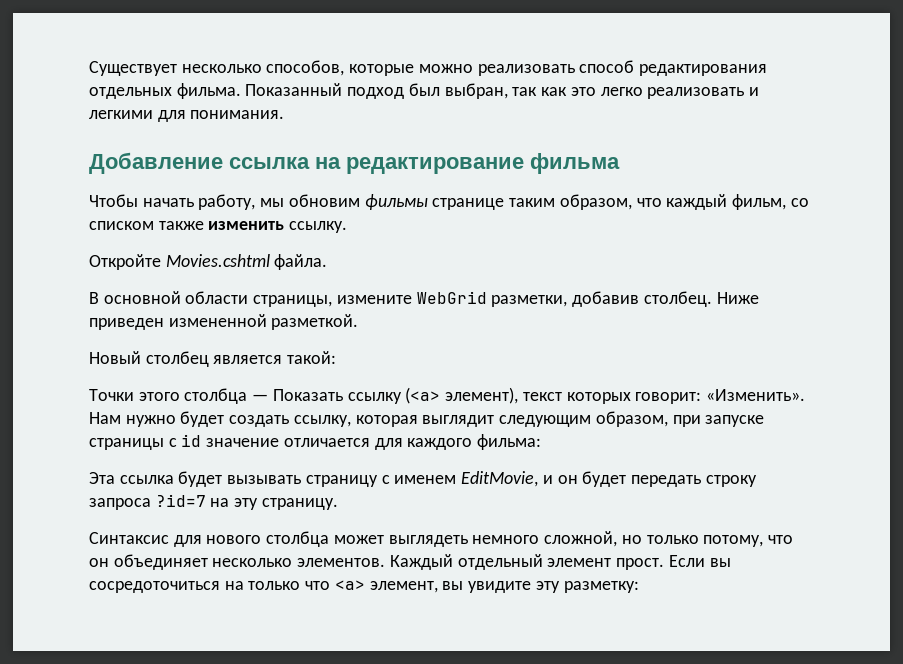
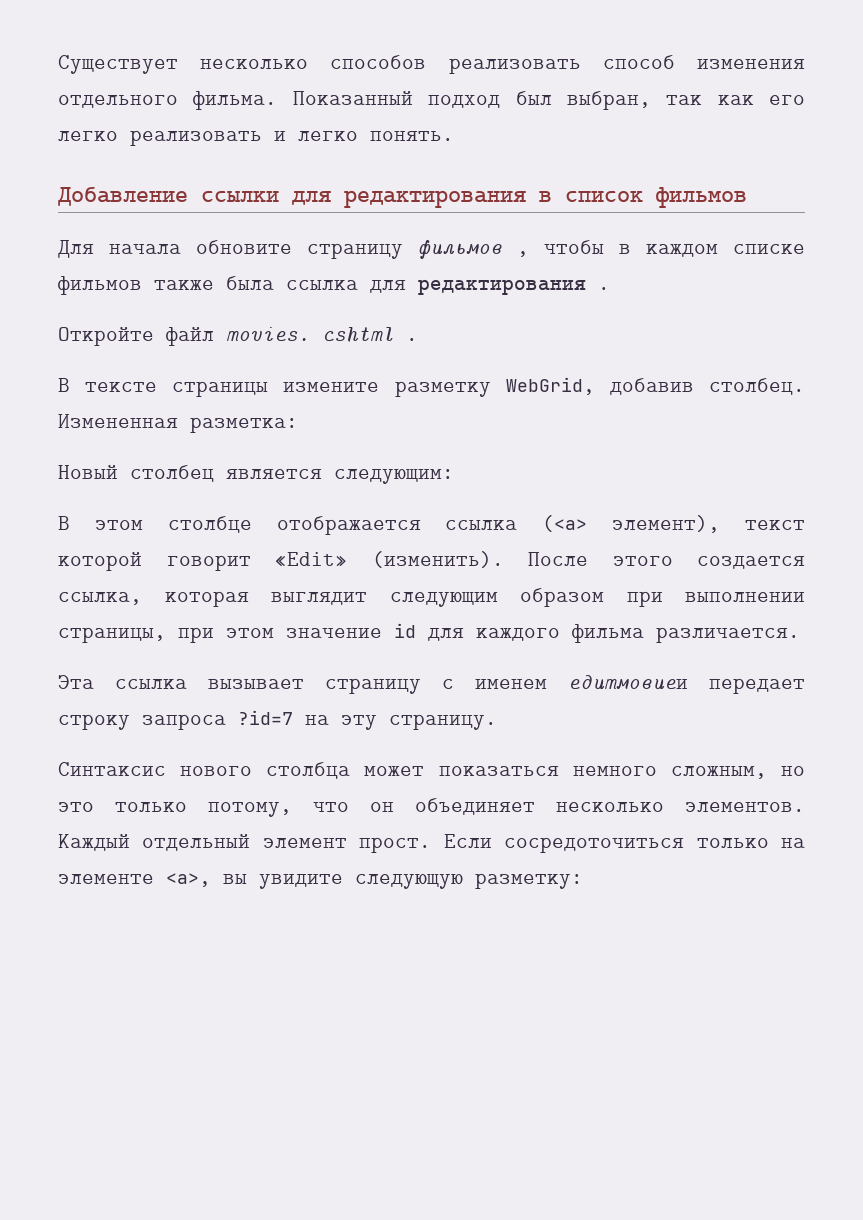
- Существует несколько способов, которые можно реализовать способ редактирования отдельных фильма.
+ Существует несколько способов реализовать способ изменения отдельного фильма.
- Показанный подход был выбран, так как это легко реализовать и легкими для понимания.
- Добавление ссылка на редактирование фильма
- Чтобы начать работу, мы обновим фильмы странице таким образом, что каждый фильм, со списком также изменить ссылку.
- Откройте Movies.cshtml файла.
- В основной области страницы, измените WebGrid разметки, добавив столбец. Ниже приведен измененной разметкой.
- Новый столбец является такой:
- Точки этого столбца — Показать ссылку (<a> элемент), текст которых говорит: «Изменить». Нам нужно будет создать ссылку, которая выглядит следующим образом, при запуске страницы с id значение отличается для каждого фильма:
+ Показанный подход был выбран, так как его легко реализовать и легко понять.
+ Добавление ссылки для редактирования в список фильмов
+ Для начала обновите страницу фильмов , чтобы в каждом списке фильмов также была ссылка для редактирования .
+ Откройте файл movies. cshtml .
+ В тексте страницы измените разметку WebGrid, добавив столбец. Измененная разметка:
+ Новый столбец является следующим:
+ В этом столбце отображается ссылка (<a> элемент), текст которой говорит «Edit» (изменить). После этого создается ссылка, которая выглядит следующим образом при выполнении страницы, при этом значение id для каждого фильма различается.
- Эта ссылка будет вызывать страницу с именем EditMovie, и он будет передать строку запроса ?id=7 на эту страницу.
+ Эта ссылка вызывает страницу с именем едитмовиеи передает строку запроса ?id=7 на эту страницу.
- Синтаксис для нового столбца может выглядеть немного сложной, но только потому, что он объединяет несколько элементов.
+ Синтаксис нового столбца может показаться немного сложным, но это только потому, что он объединяет несколько элементов.
- Если вы сосредоточиться на только что <a> элемент, вы увидите эту разметку:
+ Если сосредоточиться только на элементе <a>, вы увидите следующую разметку:

